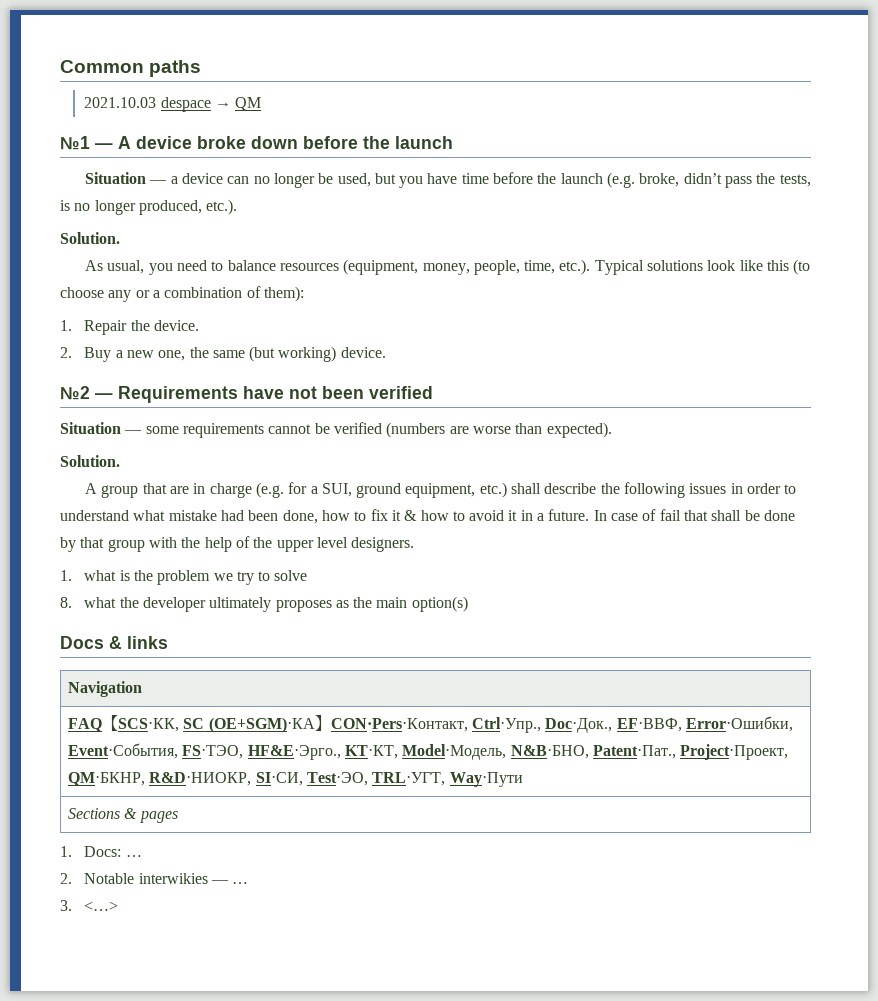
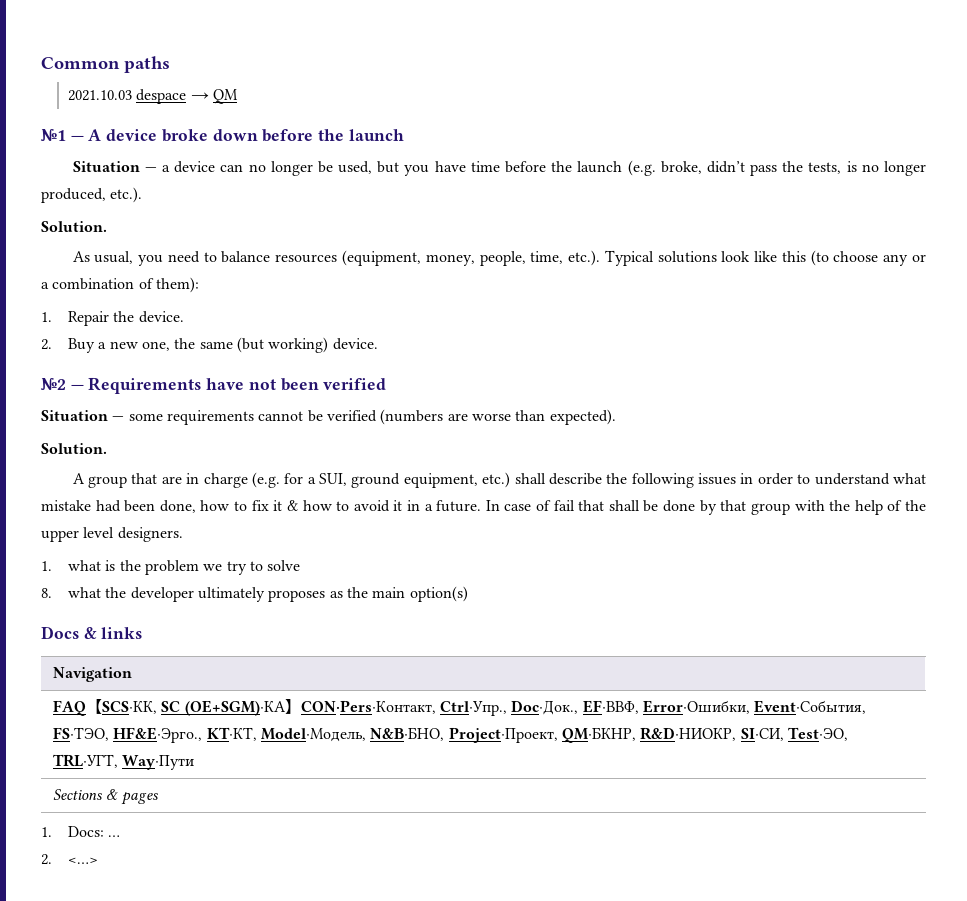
- FAQ【SCS·КК, SC (OE+SGM)·КА】CON·Pers·Контакт, Ctrl·Упр., Doc·Док., EF·ВВФ, Error·Ошибки, Event·События, FS·ТЭО, HF&E·Эрго., KT·КТ, Model·Модель, N&B·БНО, Patent·Пат., Project·Проект, QM·БКНР, R&D·НИОКР, SI·СИ, Test·ЭО, TRL·УГТ, Way·Пути
+ FAQ【SCS·КК, SC (OE+SGM)·КА】CON·Pers·Контакт, Ctrl·Упр., Doc·Док., EF·ВВФ, Error·Ошибки, Event·События, FS·ТЭО, HF&E·Эрго., KT·КТ, Model·Модель, N&B·БНО, Project·Проект, QM·БКНР, R&D·НИОКР, SI·СИ, Test·ЭО, TRL·УГТ, Way·Пути
- 2. Notable interwikies — …
- 3. <…>
+ 2. <…>

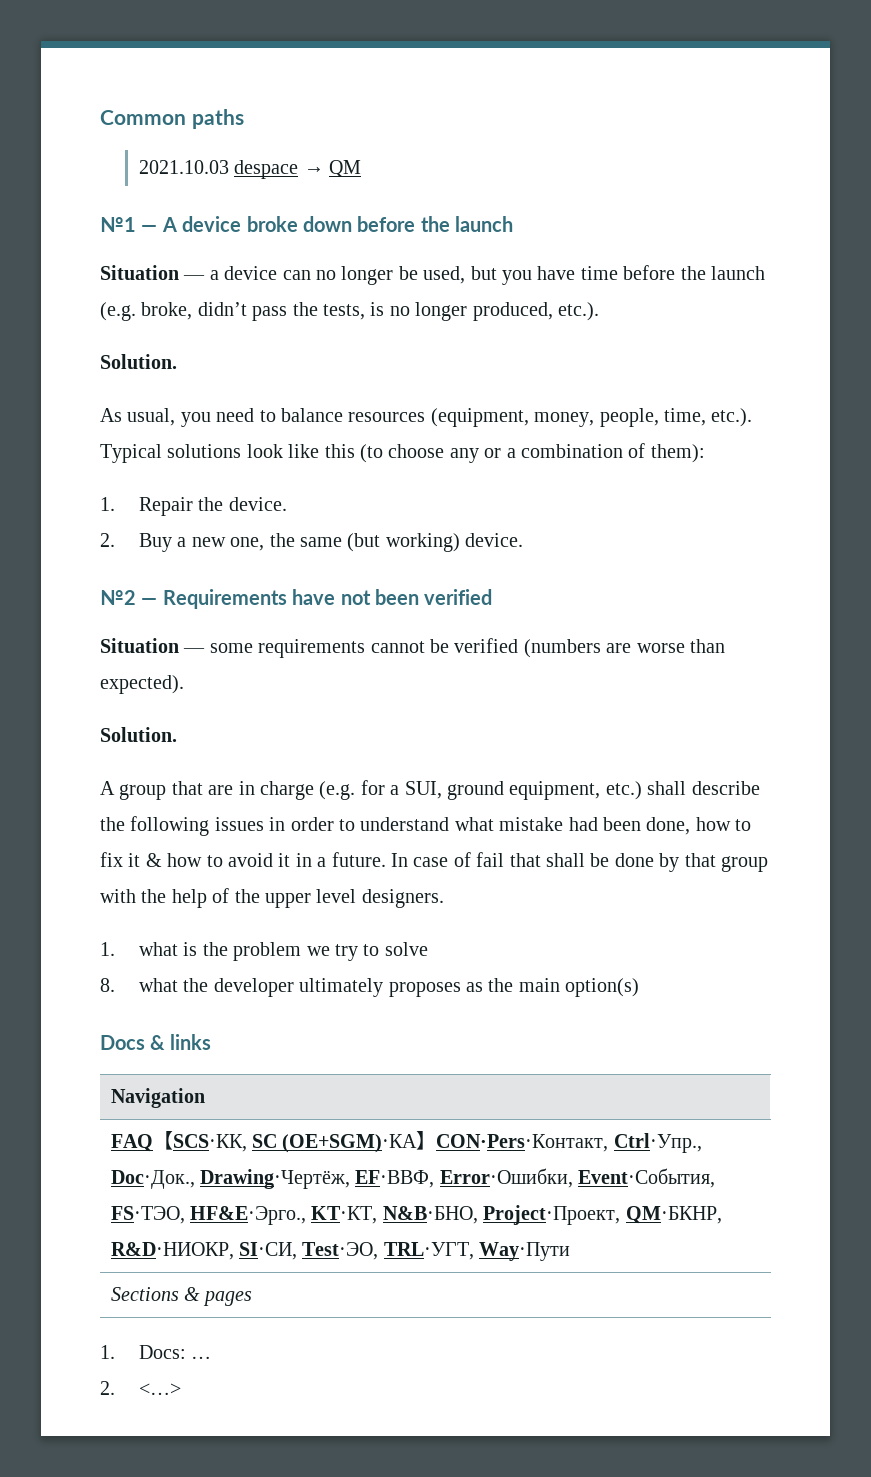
- FAQ【SCS·КК, SC (OE+SGM)·КА】CON·Pers·Контакт, Ctrl·Упр., Doc·Док., EF·ВВФ, Error·Ошибки, Event·События, FS·ТЭО, HF&E·Эрго., KT·КТ, Model·Модель, N&B·БНО, Project·Проект, QM·БКНР, R&D·НИОКР, SI·СИ, Test·ЭО, TRL·УГТ, Way·Пути
+ FAQ【SCS·КК, SC (OE+SGM)·КА】CON·Pers·Контакт, Ctrl·Упр., Doc·Док., Drawing·Чертёж, EF·ВВФ, Error·Ошибки, Event·События, FS·ТЭО, HF&E·Эрго., KT·КТ, N&B·БНО, Project·Проект, QM·БКНР, R&D·НИОКР, SI·СИ, Test·ЭО, TRL·УГТ, Way·Пути

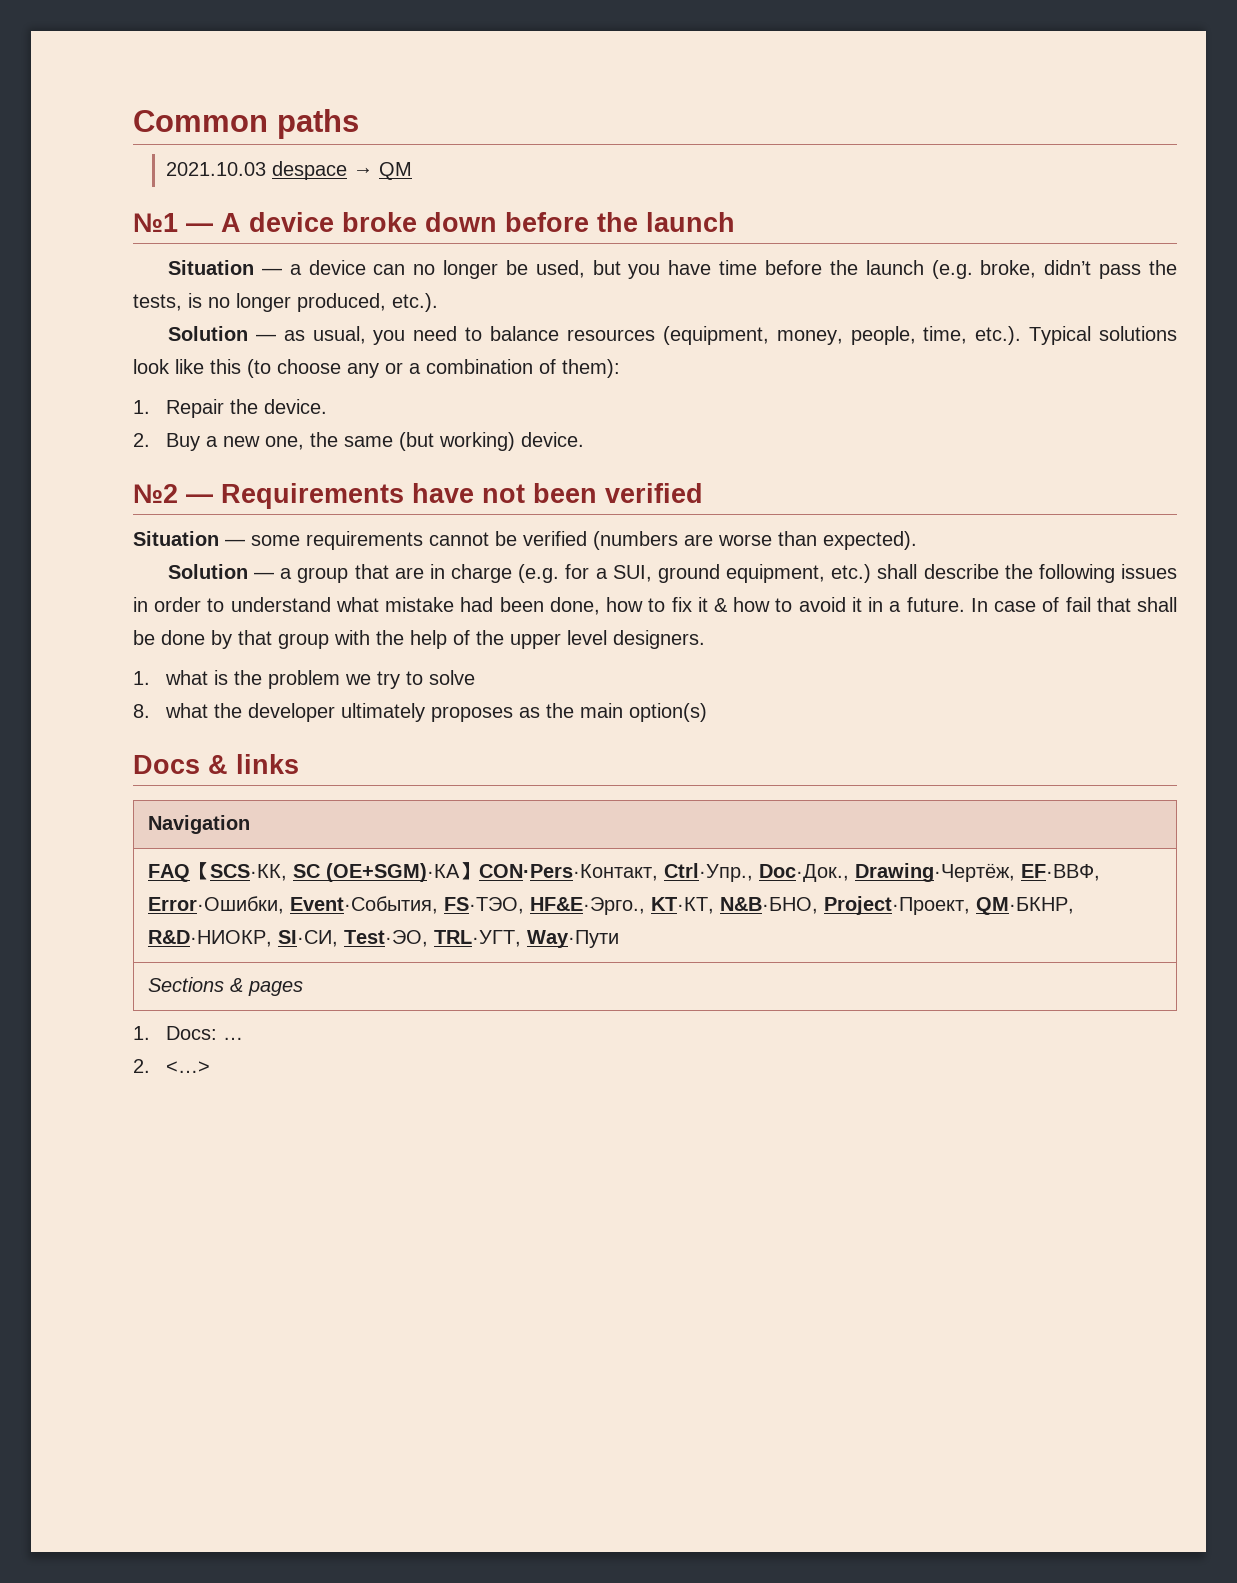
  Situation — a device can no longer be used, but you have time before the launch (e.g. broke, didn’t pass the tests, is no longer produced, etc.).
- Solution.
- As usual, you need to balance resources (equipment, money, people, time, etc.). Typical solutions look like this (to choose any or a combination of them):
+ Solution — as usual, you need to balance resources (equipment, money, people, time, etc.). Typical solutions look like this (to choose any or a combination of them):
  Situation — some requirements cannot be verified (numbers are worse than expected).
- Solution.
- A group that are in charge (e.g. for a SUI, ground equipment, etc.) shall describe the following issues in order to understand what mistake had been done, how to fix it & how to avoid it in a future.
+ Solution — a group that are in charge (e.g. for a SUI, ground equipment, etc.) shall describe the following issues in order to understand what mistake had been done, how to fix it & how to avoid it in a future.

